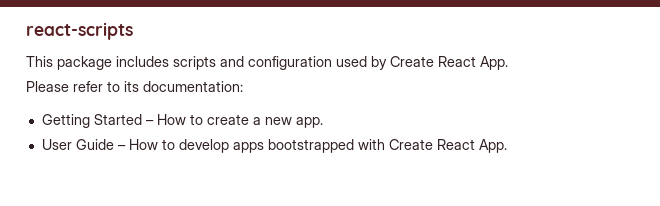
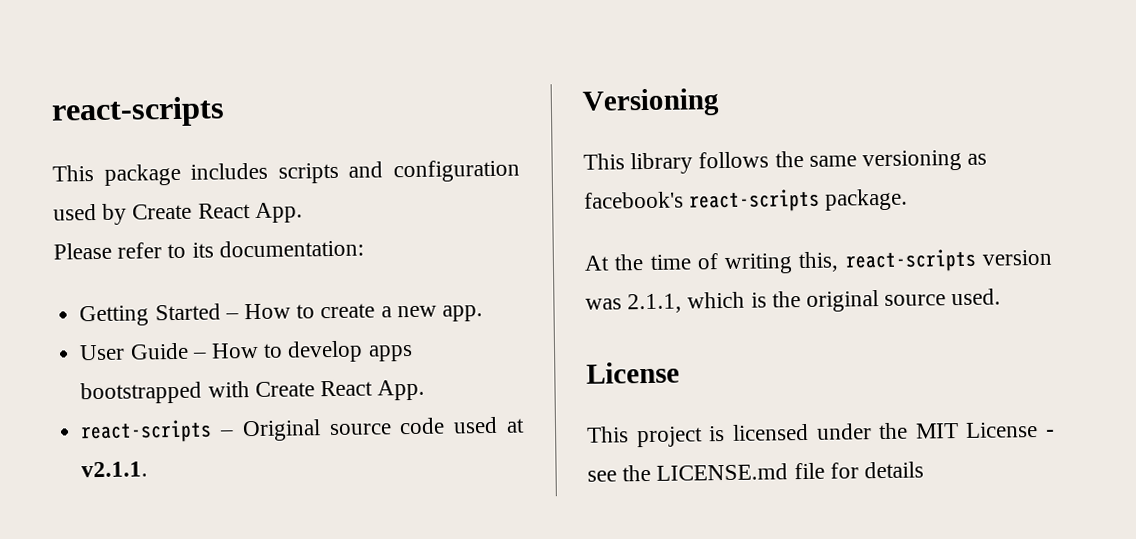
+ react-scripts – Original source code used at v2.1.1.
+ Versioning
+ This library follows the same versioning as facebook's react-scripts package.
+ At the time of writing this, react-scripts version was 2.1.1, which is the original source used.
+ License
+ This project is licensed under the MIT License - see the LICENSE.md file for details

